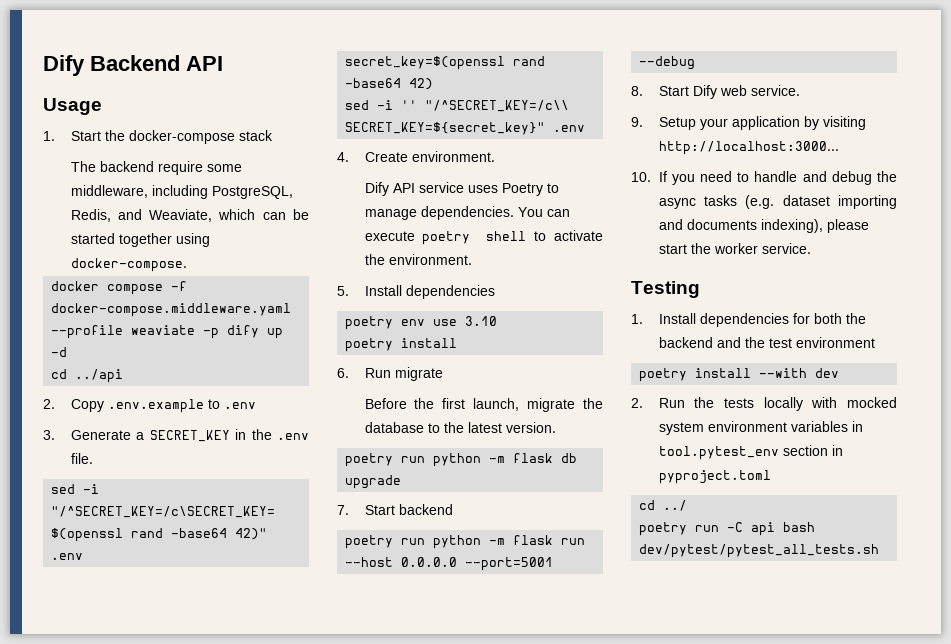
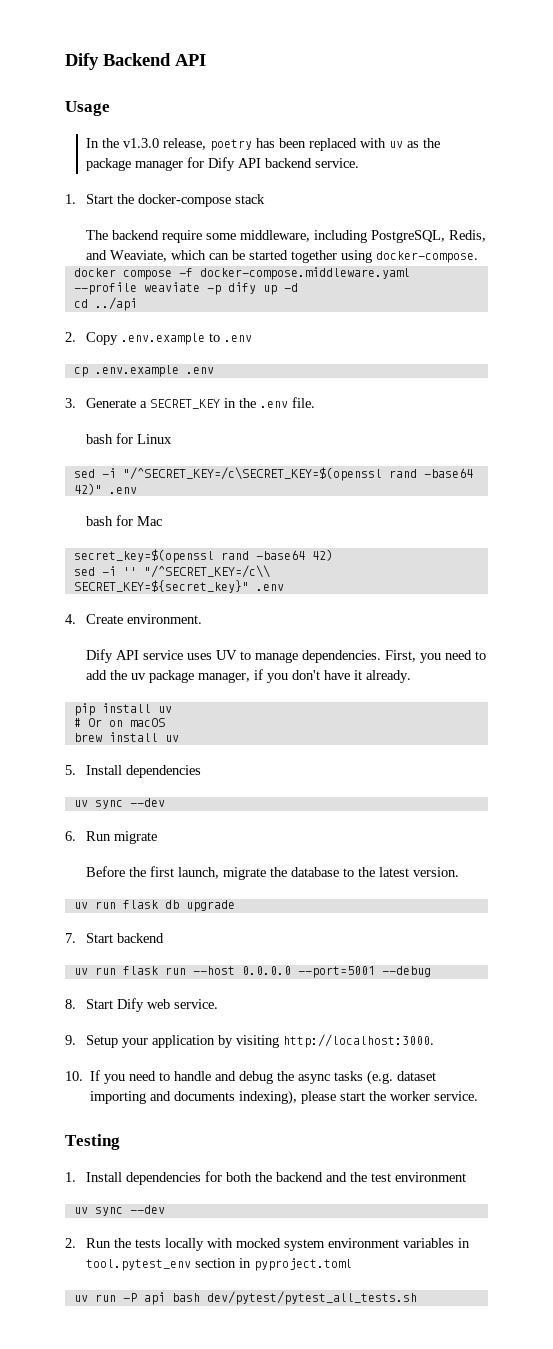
+ In the v1.3.0 release, poetry has been replaced with uv as the package manager for Dify API backend service.
+ cp .env.example .env
+ bash for Linux
+ bash for Mac
- Dify API service uses Poetry to manage dependencies.
+ Dify API service uses UV to manage dependencies.
- You can execute poetry shell to activate the environment.
+ First, you need to add the uv package manager, if you don't have it already.
+ pip install uv
+ # Or on macOS
+ brew install uv
  5. Install dependencies
- poetry env use 3.10
- poetry install
+ uv sync --dev
- poetry run python -m flask db upgrade
+ uv run flask db upgrade
- poetry run python -m flask run --host 0.0.0.0 --port=5001 --debug
+ uv run flask run --host 0.0.0.0 --port=5001 --debug
- 9. Setup your application by visiting http://localhost:3000...
+ 9. Setup your application by visiting http://localhost:3000.
  1. Install dependencies for both the backend and the test environment
- poetry install --with dev
+ uv sync --dev
- cd ../
- poetry run -C api bash dev/pytest/pytest_all_tests.sh
+ uv run -P api bash dev/pytest/pytest_all_tests.sh

